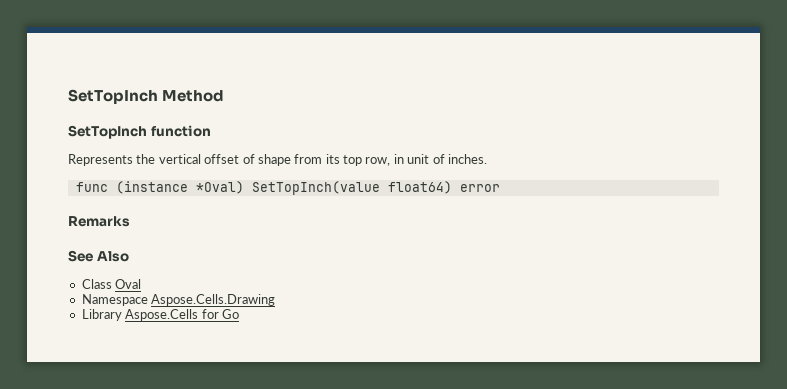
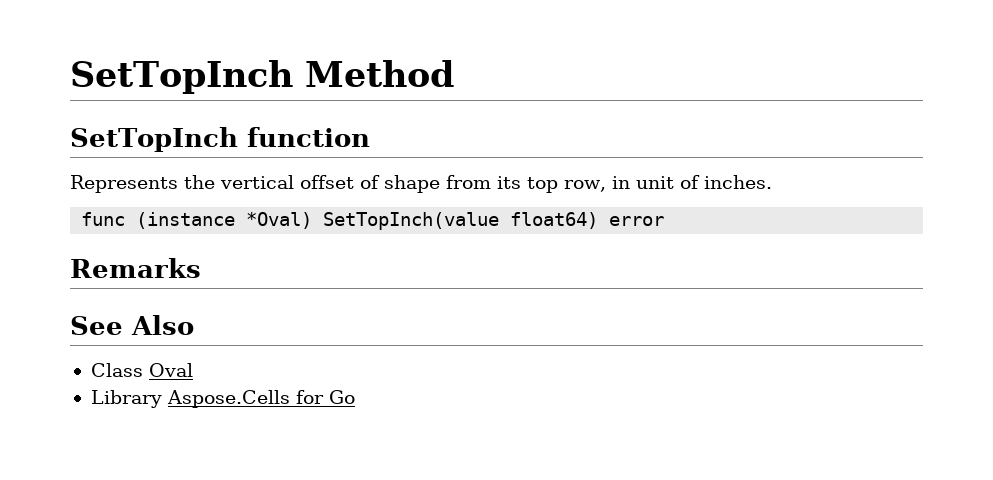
- Namespace Aspose.Cells.Drawing

